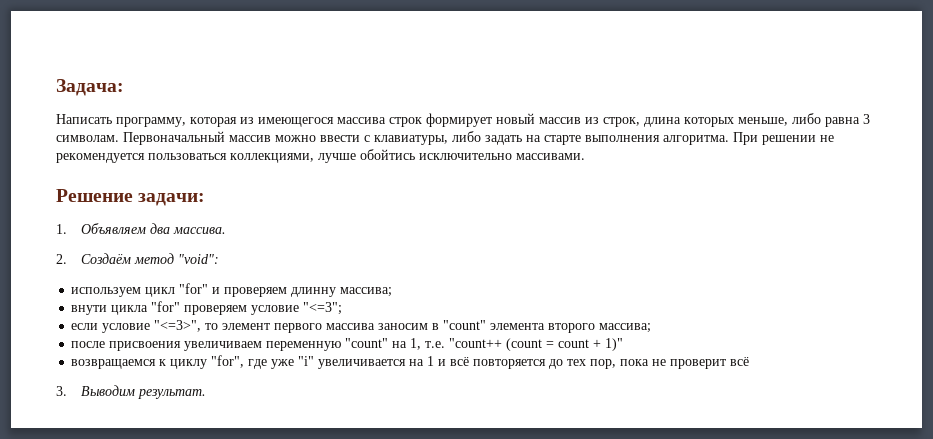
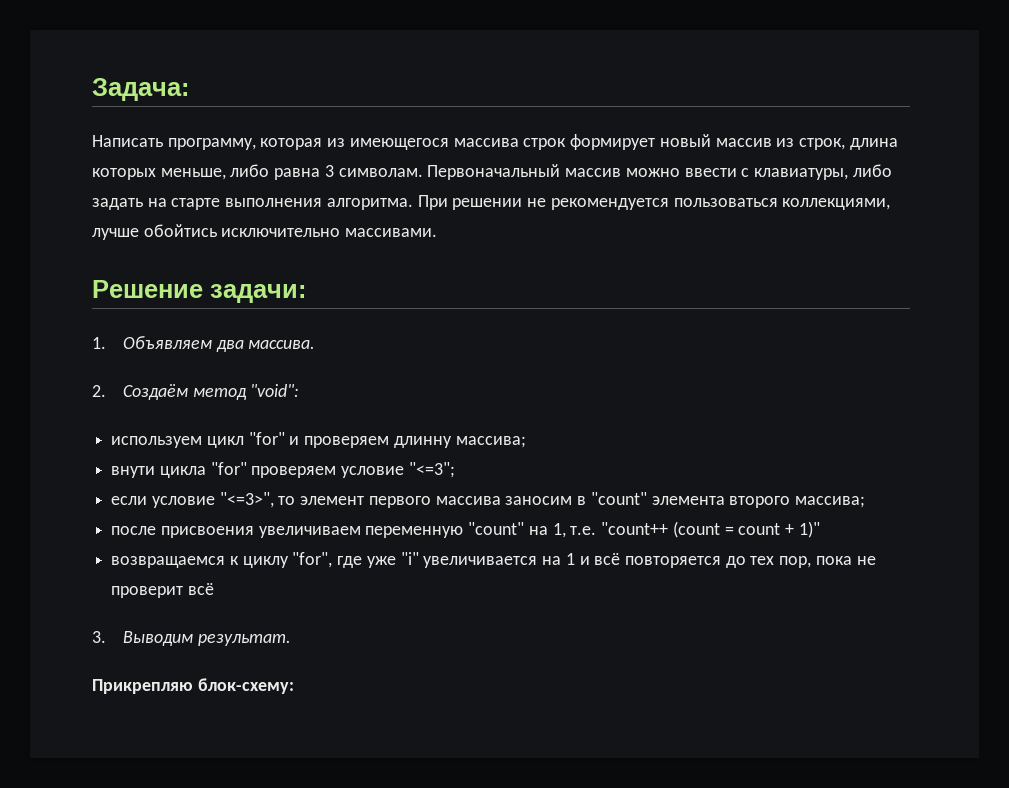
+ Прикрепляю блок-схему:

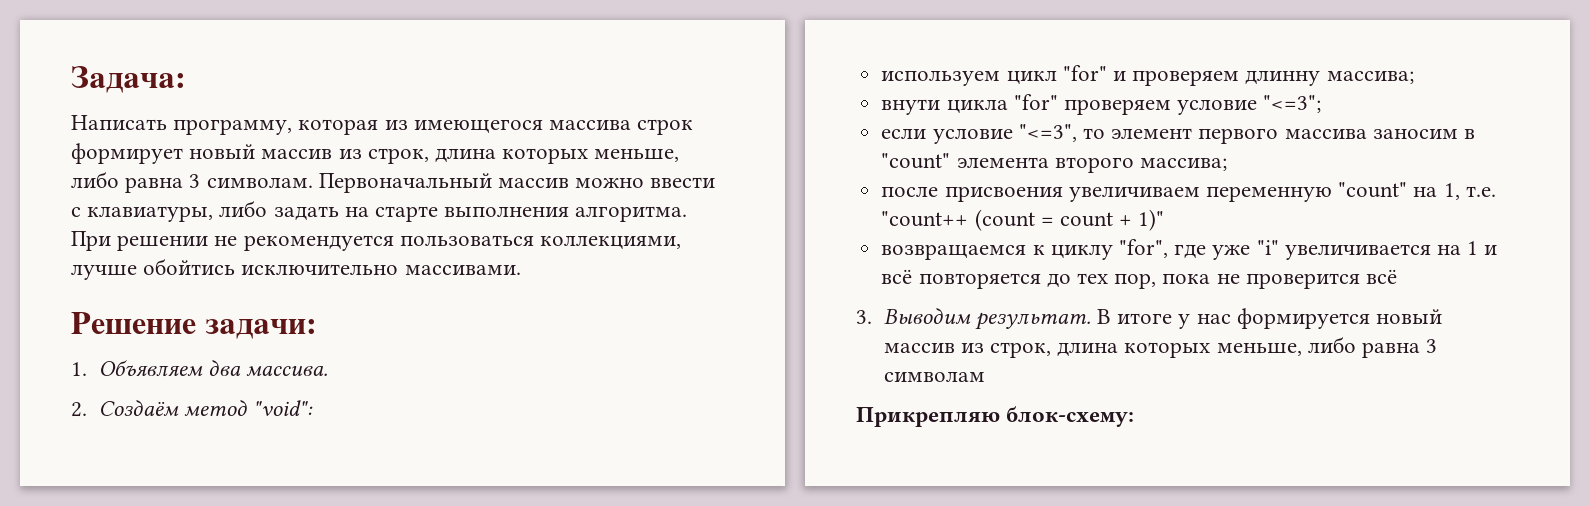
- если условие "<=3>", то элемент первого массива заносим в "count" элемента второго массива;
+ если условие "<=3", то элемент первого массива заносим в "count" элемента второго массива;
- возвращаемся к циклу "for", где уже "i" увеличивается на 1 и всё повторяется до тех пор, пока не проверит всё
+ возвращаемся к циклу "for", где уже "i" увеличивается на 1 и всё повторяется до тех пор, пока не проверится всё
+ В итоге у нас формируется новый массив из строк, длина которых меньше, либо равна 3 символам

